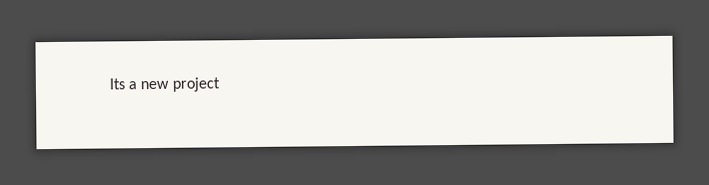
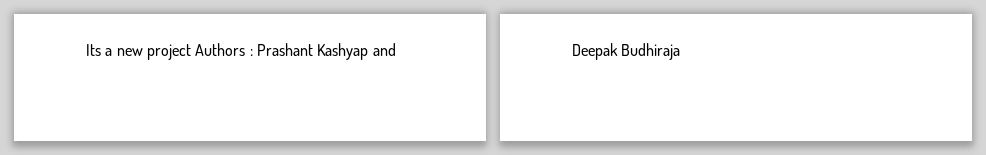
- Its a new project
+ Its a new project Authors : Prashant Kashyap and Deepak Budhiraja

